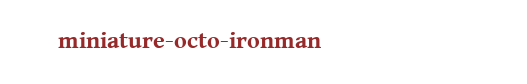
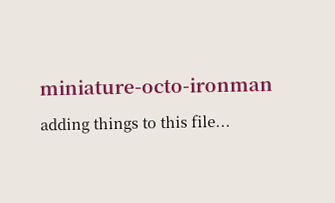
+ adding things to this file...

